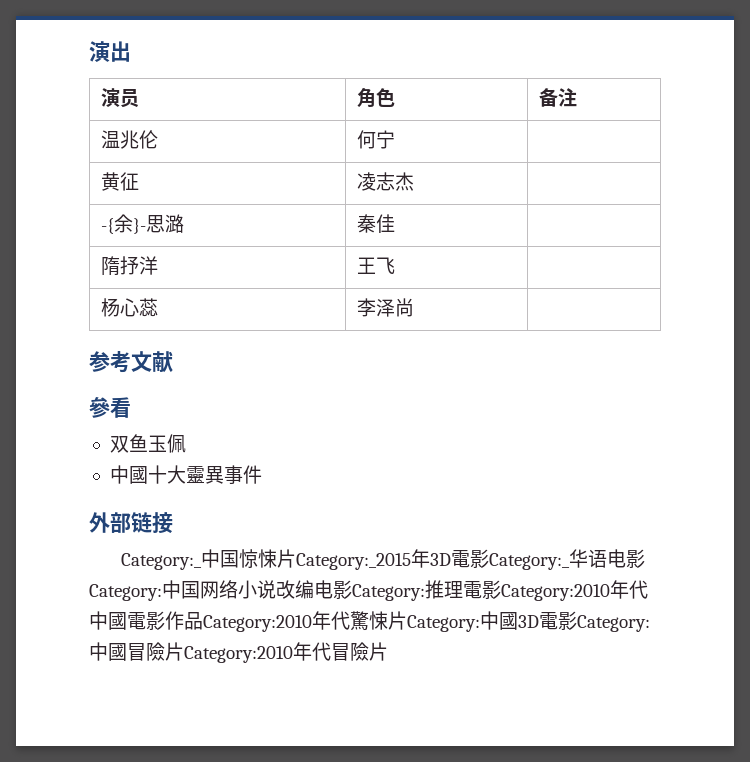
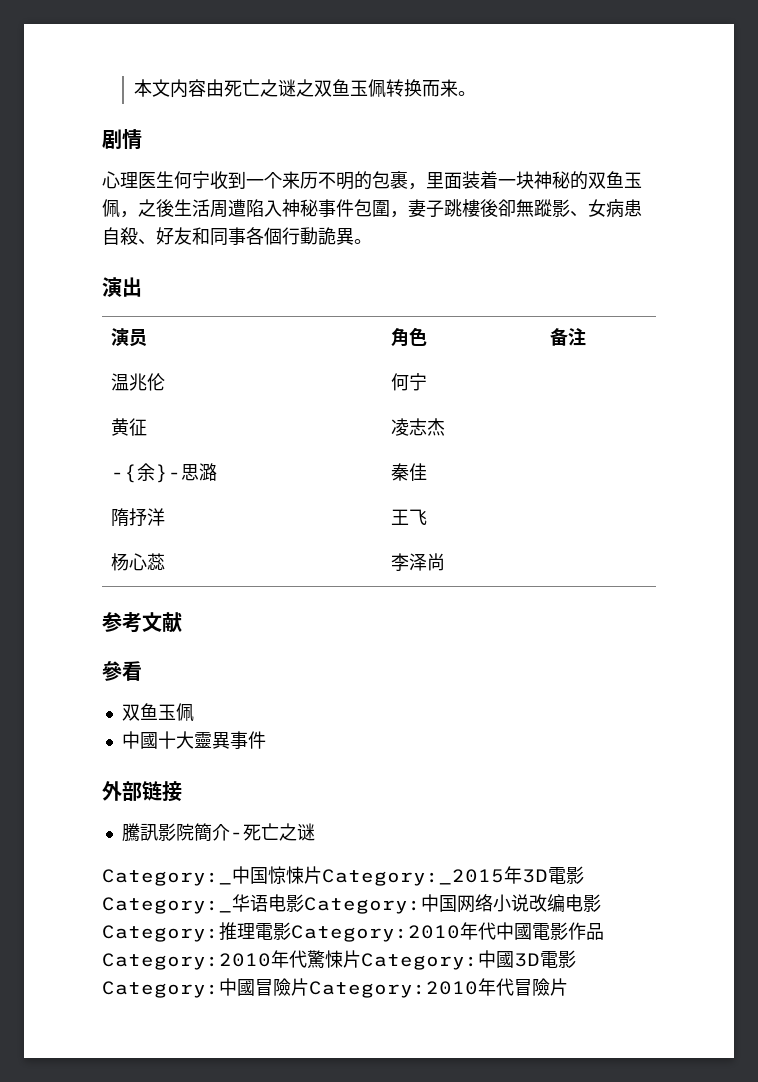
+ 本文内容由死亡之谜之双鱼玉佩转换而来。
+ 剧情
+ 心理医生何宁收到一个来历不明的包裹，里面装着一块神秘的双鱼玉佩，之後生活周遭陷入神秘事件包圍，妻子跳樓後卻無蹤影、女病患自殺、好友和同事各個行動詭異。
+ 騰訊影院簡介-死亡之谜

